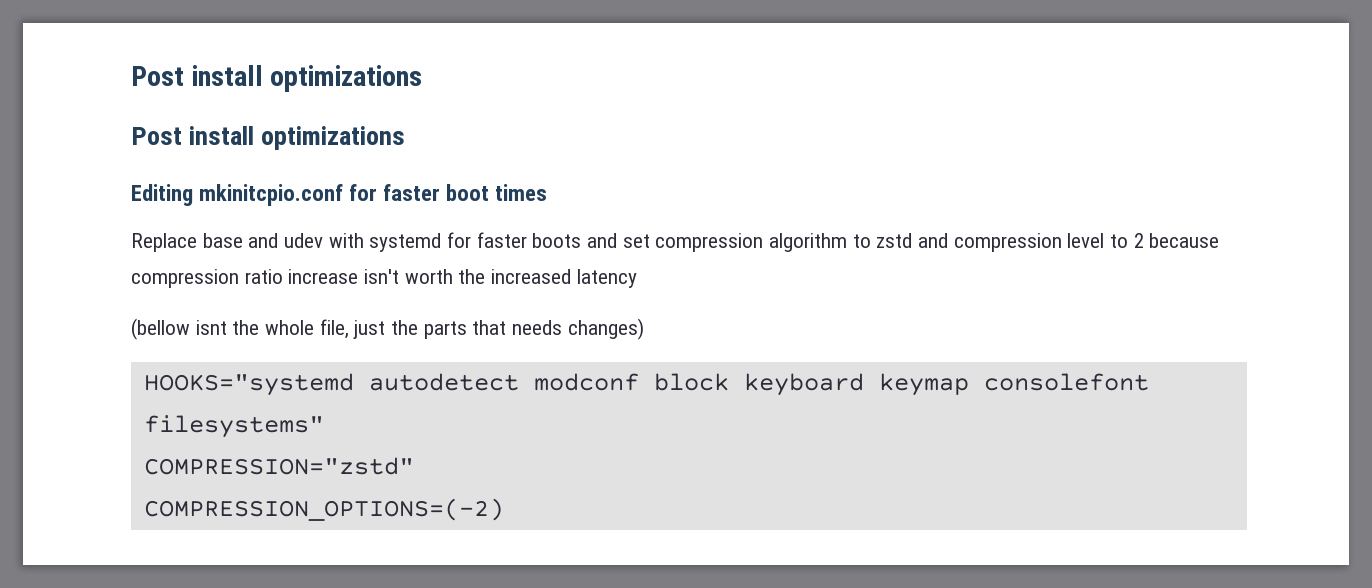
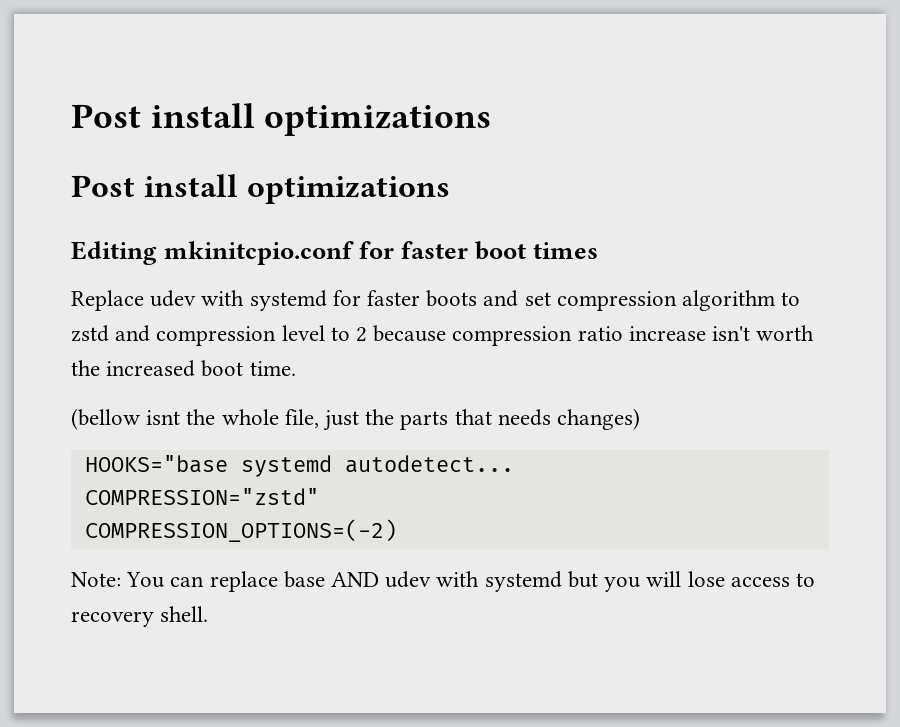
- Replace base and udev with systemd for faster boots and set compression algorithm to zstd and compression level to 2 because compression ratio increase isn't worth the increased latency
+ Replace udev with systemd for faster boots and set compression algorithm to zstd and compression level to 2 because compression ratio increase isn't worth the increased boot time.
- HOOKS="systemd autodetect modconf block keyboard keymap consolefont filesystems"
+ HOOKS="base systemd autodetect...
  COMPRESSION="zstd"
  COMPRESSION_OPTIONS=(-2)
+ Note: You can replace base AND udev with systemd but you will lose access to recovery shell.

